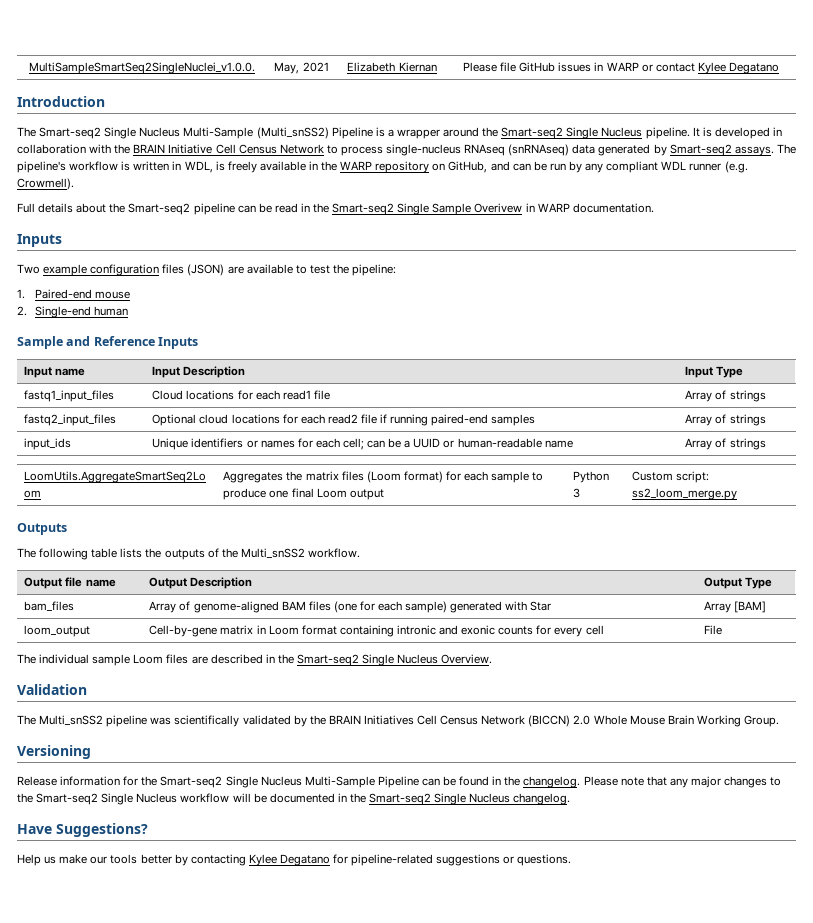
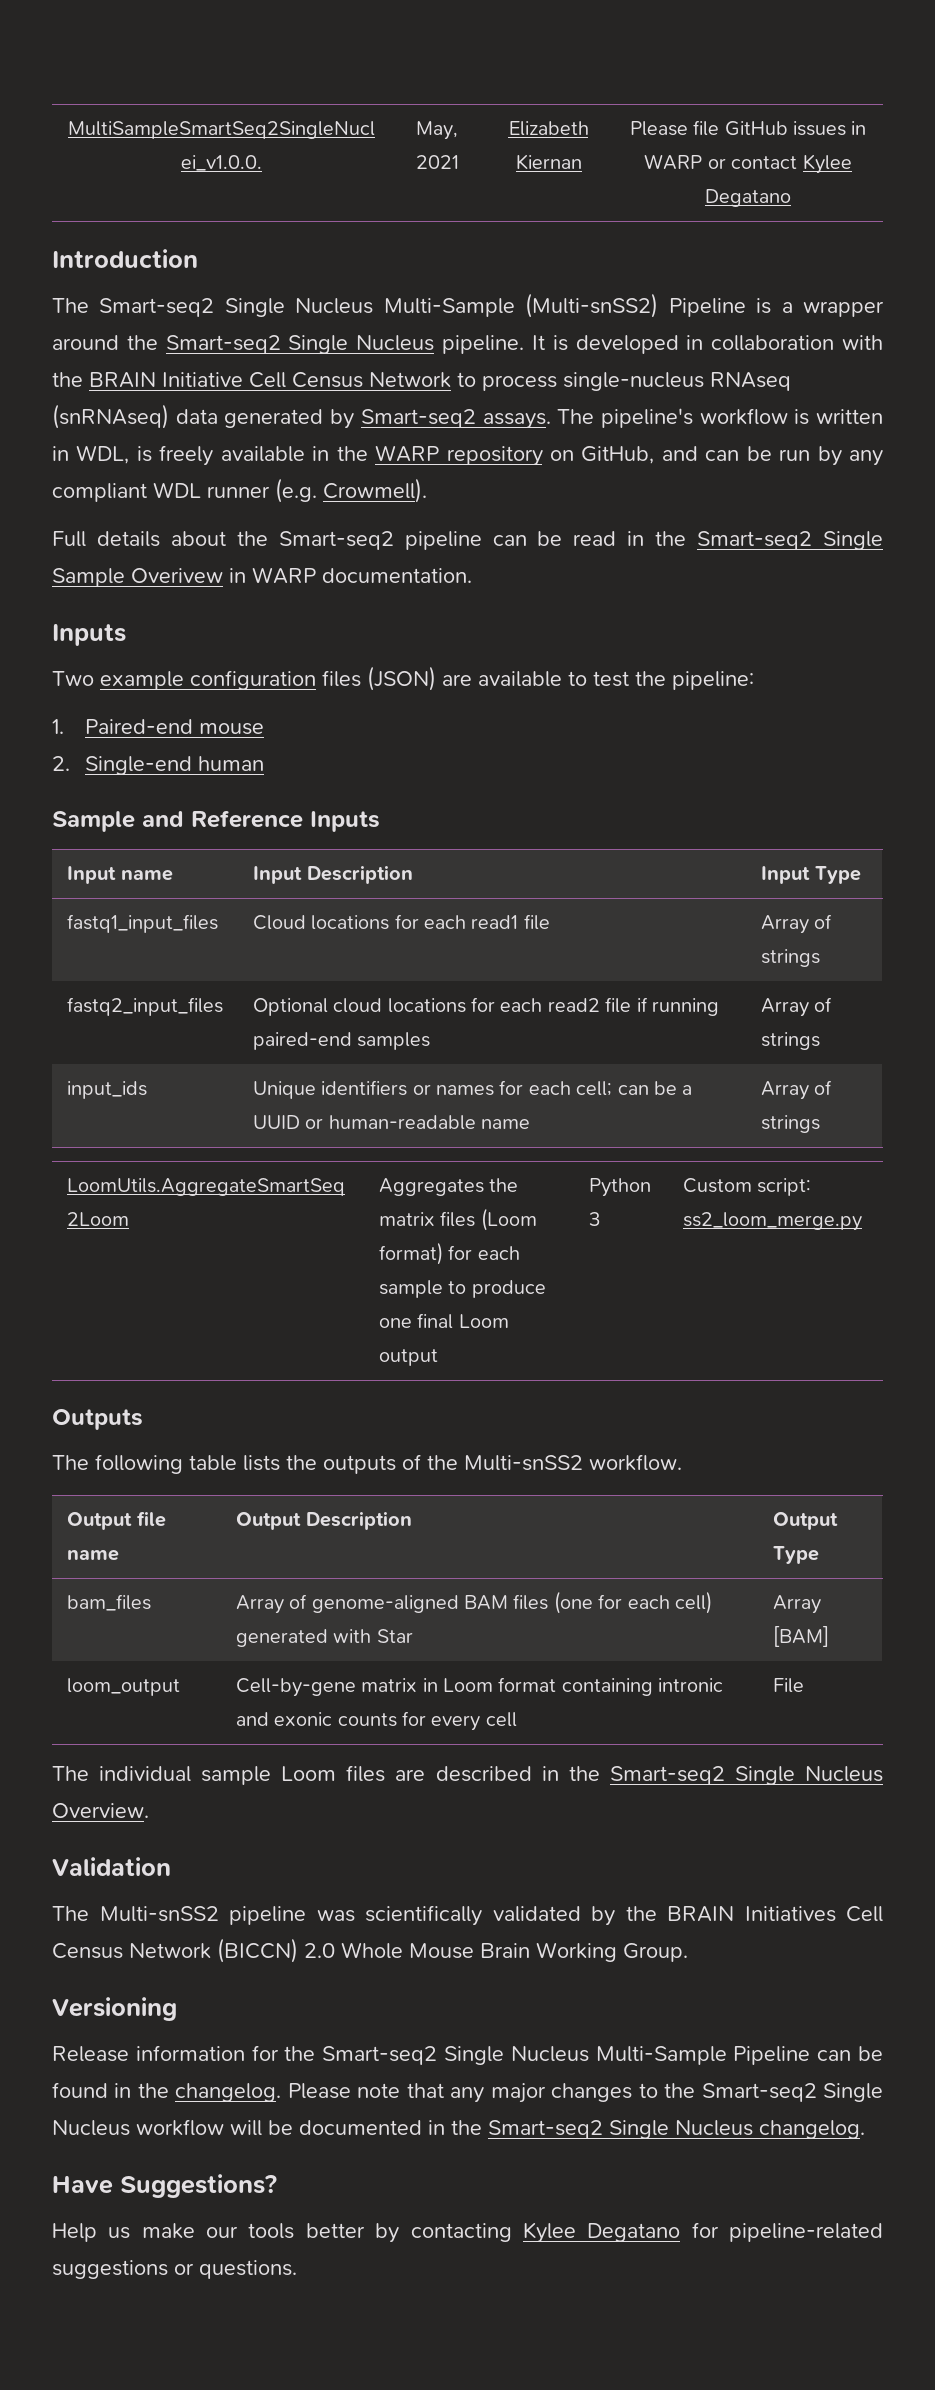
- The Smart-seq2 Single Nucleus Multi-Sample (Multi_snSS2) Pipeline is a wrapper around the Smart-seq2 Single Nucleus pipeline.
+ The Smart-seq2 Single Nucleus Multi-Sample (Multi-snSS2) Pipeline is a wrapper around the Smart-seq2 Single Nucleus pipeline.
- The following table lists the outputs of the Multi_snSS2 workflow.
+ The following table lists the outputs of the Multi-snSS2 workflow.
- bam_files | Array of genome-aligned BAM files (one for each sample) generated with Star | Array [BAM]
+ bam_files | Array of genome-aligned BAM files (one for each cell) generated with Star | Array [BAM]
- The Multi_snSS2 pipeline was scientifically validated by the BRAIN Initiatives Cell Census Network (BICCN) 2.0 Whole Mouse Brain Working Group.
+ The Multi-snSS2 pipeline was scientifically validated by the BRAIN Initiatives Cell Census Network (BICCN) 2.0 Whole Mouse Brain Working Group.

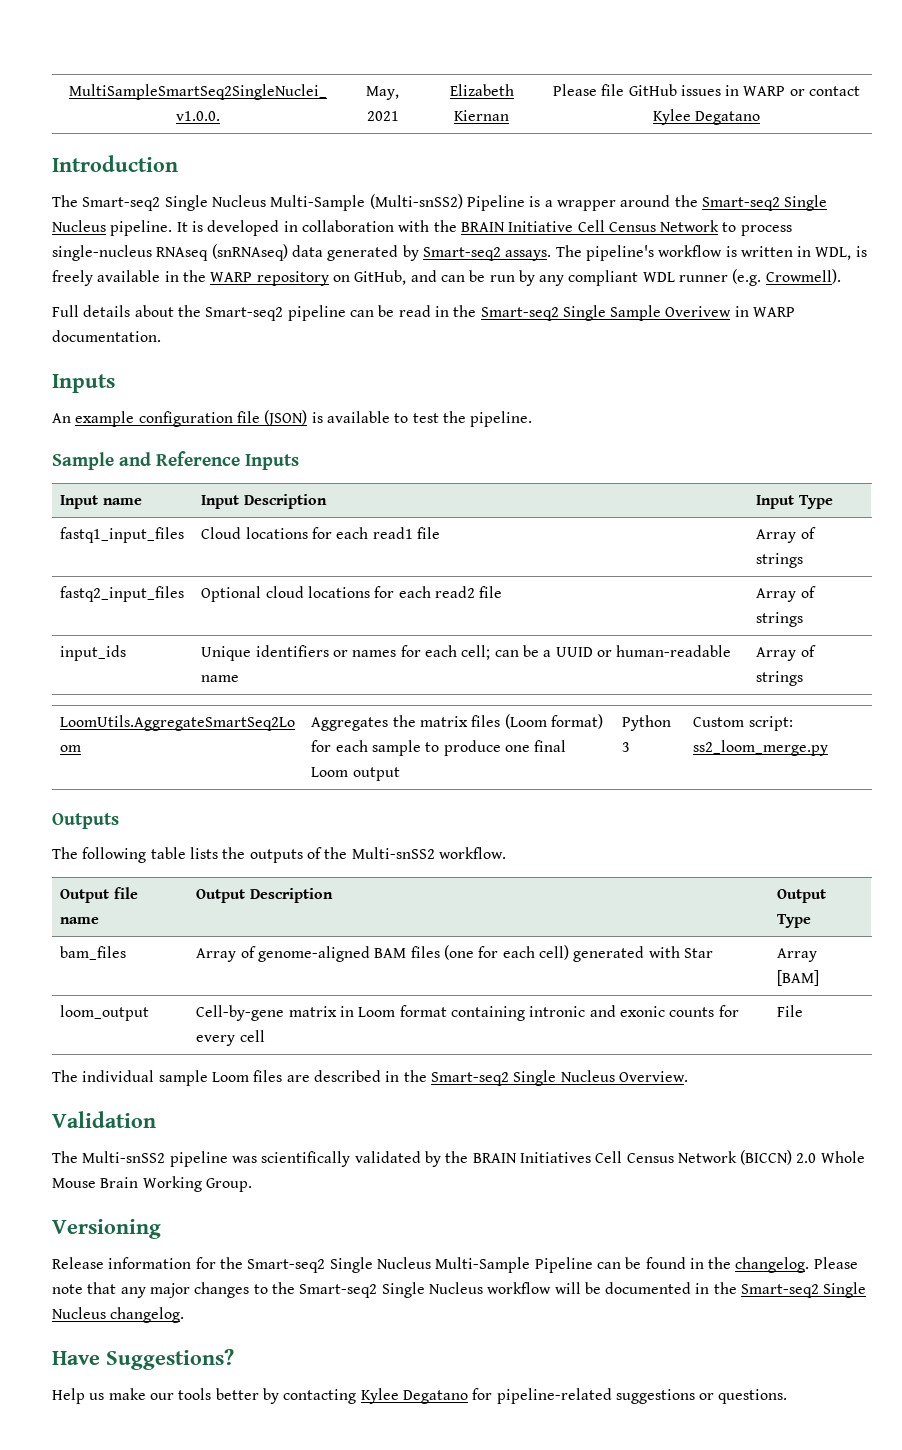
- Two example configuration files (JSON) are available to test the pipeline:
- 1. Paired-end mouse
- 2. Single-end human
+ An example configuration file (JSON) is available to test the pipeline.
- fastq2_input_files | Optional cloud locations for each read2 file if running paired-end samples | Array of strings
+ fastq2_input_files | Optional cloud locations for each read2 file | Array of strings

